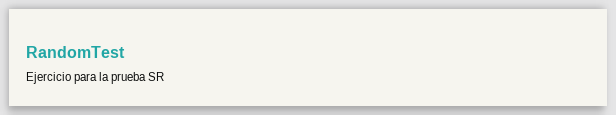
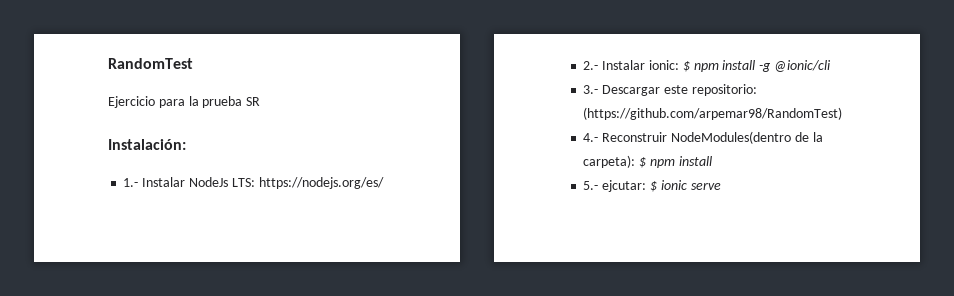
+ Instalación:
+ 1.- Instalar NodeJs LTS: https://nodejs.org/es/
+ 2.- Instalar ionic: $ npm install -g @ionic/cli
+ 3.- Descargar este repositorio: (https://github.com/arpemar98/RandomTest)
+ 4.- Reconstruir NodeModules(dentro de la carpeta): $ npm install
+ 5.- ejcutar: $ ionic serve

